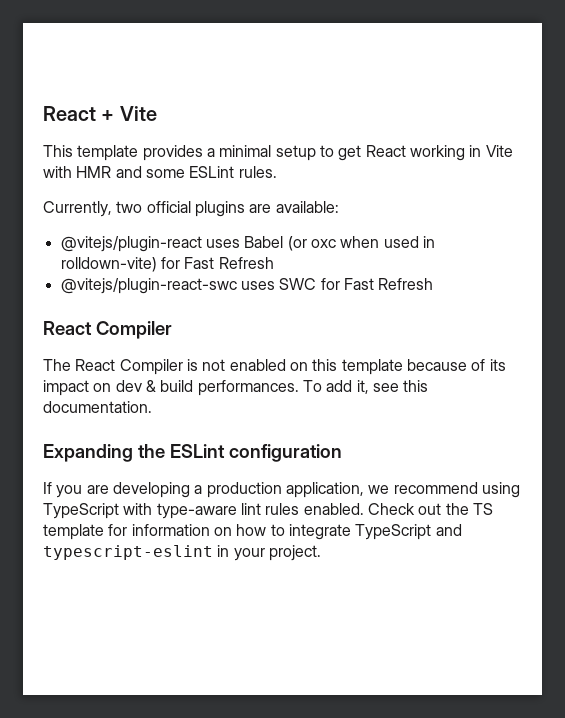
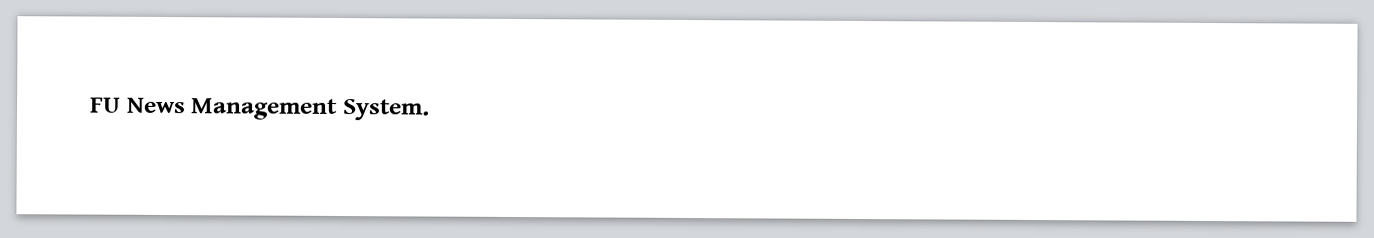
- React + Vite
- This template provides a minimal setup to get React working in Vite with HMR and some ESLint rules.
- Currently, two official plugins are available:
- @vitejs/plugin-react uses Babel (or oxc when used in rolldown-vite) for Fast Refresh
- @vitejs/plugin-react-swc uses SWC for Fast Refresh
- React Compiler
- The React Compiler is not enabled on this template because of its impact on dev & build performances. To add it, see this documentation.
- Expanding the ESLint configuration
- If you are developing a production application, we recommend using TypeScript with type-aware lint rules enabled. Check out the TS template for information on how to integrate TypeScript and typescript-eslint in your project.
+ FU News Management System.

